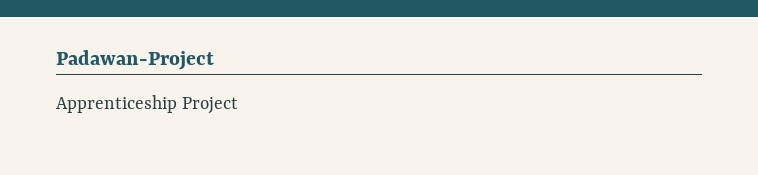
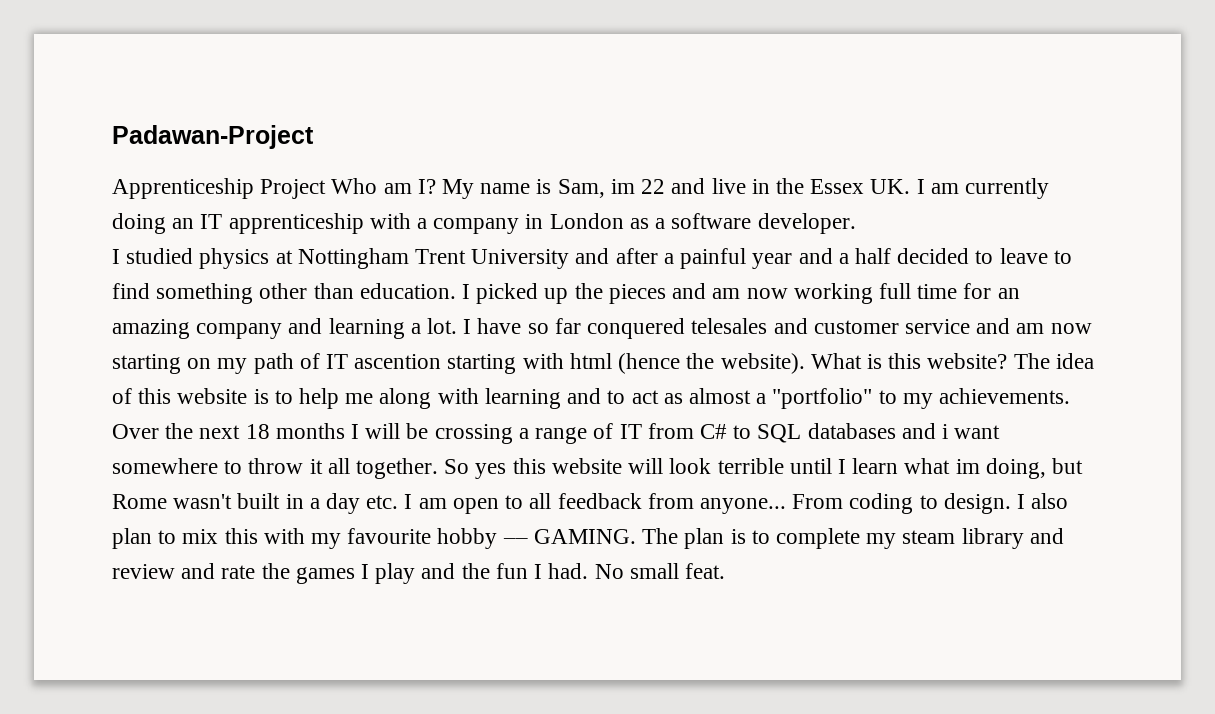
- Apprenticeship Project
+ Apprenticeship Project Who am I? My name is Sam, im 22 and live in the Essex UK. I am currently doing an IT apprenticeship with a company in London as a software developer.
+ I studied physics at Nottingham Trent University and after a painful year and a half decided to leave to find something other than education. I picked up the pieces and am now working full time for an amazing company and learning a lot. I have so far conquered telesales and customer service and am now starting on my path of IT ascention starting with html (hence the website). What is this website? The idea of this website is to help me along with learning and to act as almost a "portfolio" to my achievements. Over the next 18 months I will be crossing a range of IT from C# to SQL databases and i want somewhere to throw it all together. So yes this website will look terrible until I learn what im doing, but Rome wasn't built in a day etc. I am open to all feedback from anyone... From coding to design. I also plan to mix this with my favourite hobby –– GAMING. The plan is to complete my steam library and review and rate the games I play and the fun I had. No small feat.

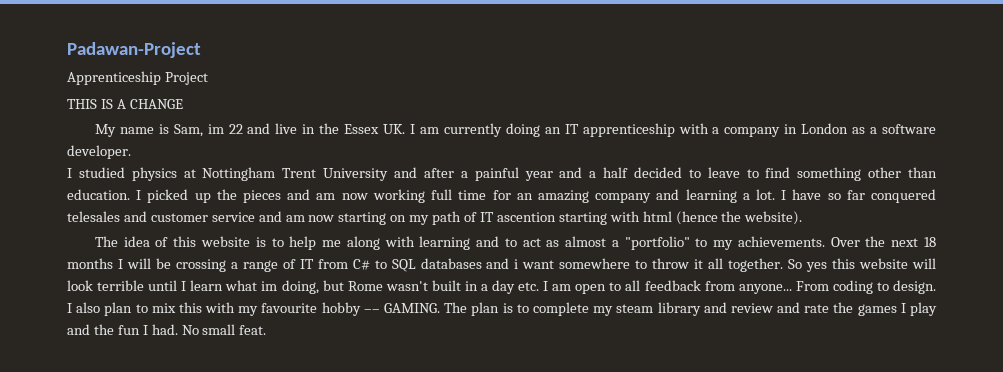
- Apprenticeship Project Who am I? My name is Sam, im 22 and live in the Essex UK. I am currently doing an IT apprenticeship with a company in London as a software developer.
+ Apprenticeship Project
+ THIS IS A CHANGE
+ My name is Sam, im 22 and live in the Essex UK. I am currently doing an IT apprenticeship with a company in London as a software developer.
- I have so far conquered telesales and customer service and am now starting on my path of IT ascention starting with html (hence the website). What is this website? The idea of this website is to help me along with learning and to act as almost a "portfolio" to my achievements.
+ I have so far conquered telesales and customer service and am now starting on my path of IT ascention starting with html (hence the website).
+ The idea of this website is to help me along with learning and to act as almost a "portfolio" to my achievements.

